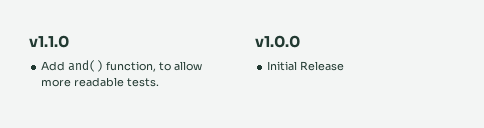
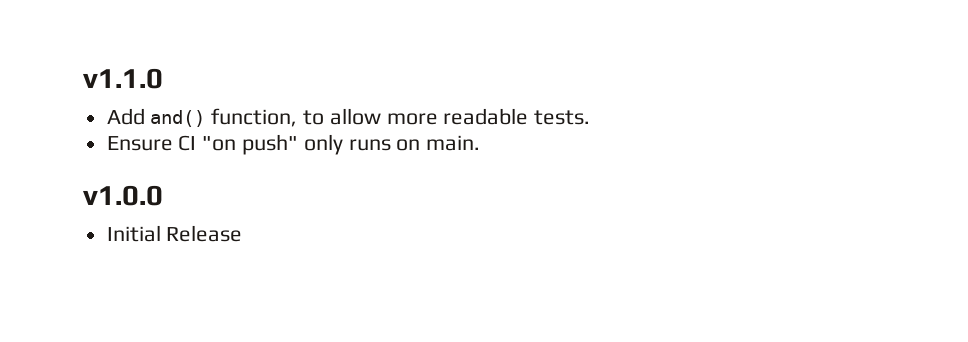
+ Ensure CI "on push" only runs on main.

